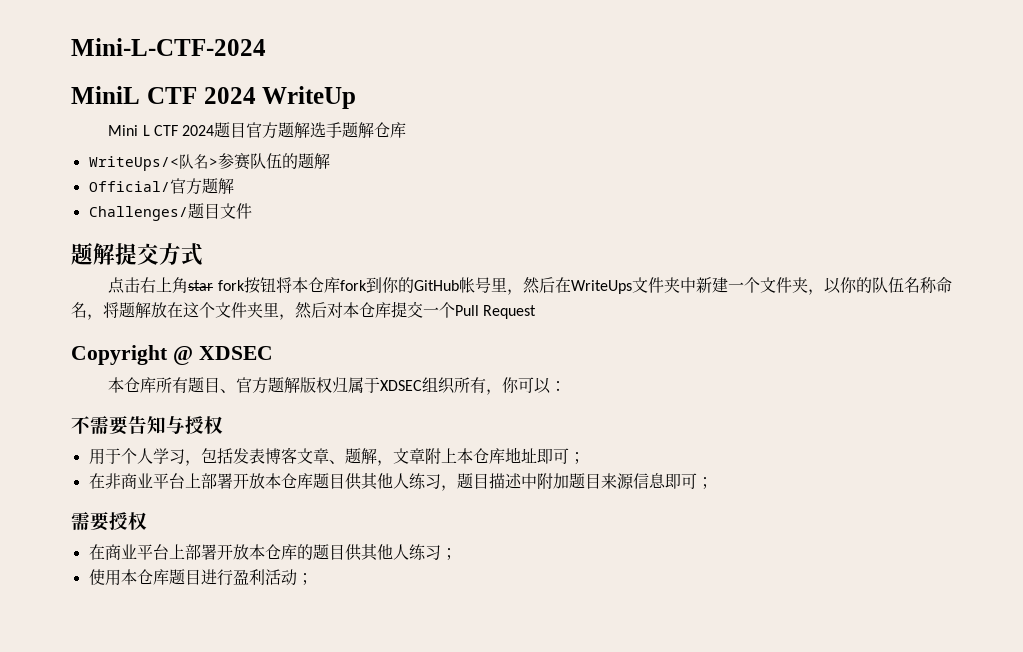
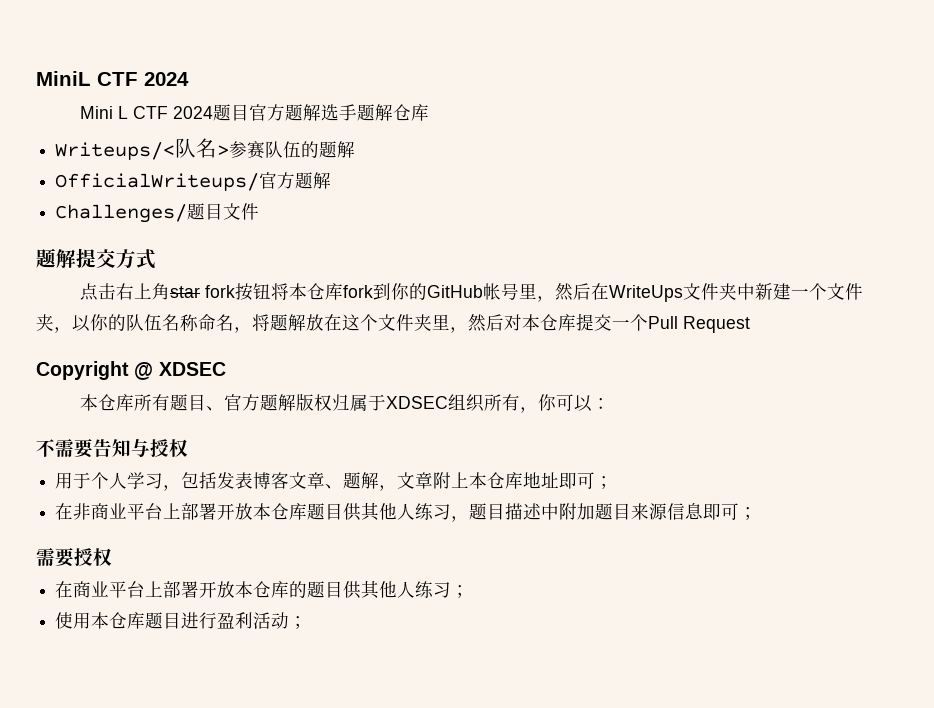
- Mini-L-CTF-2024
- MiniL CTF 2024 WriteUp
+ MiniL CTF 2024
- WriteUps/<队名>参赛队伍的题解
+ Writeups/<队名>参赛队伍的题解
- Official/官方题解
+ OfficialWriteups/官方题解

